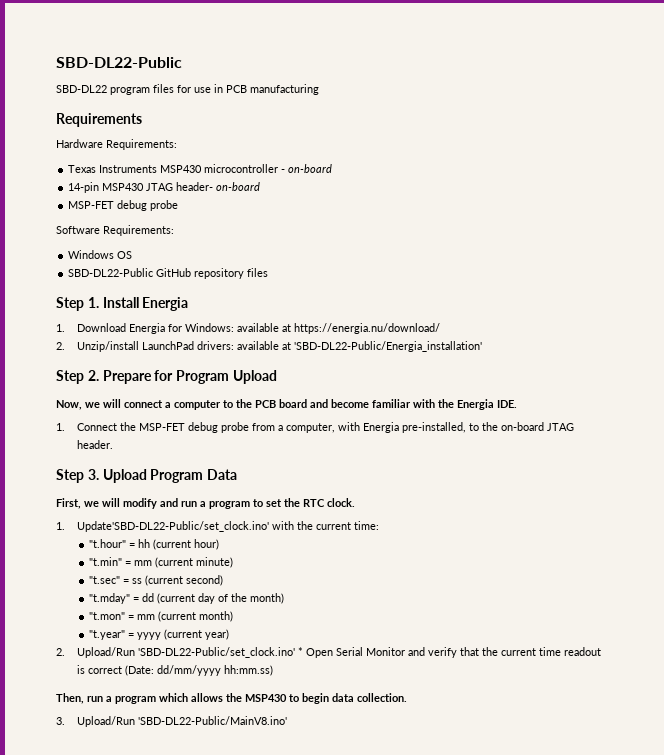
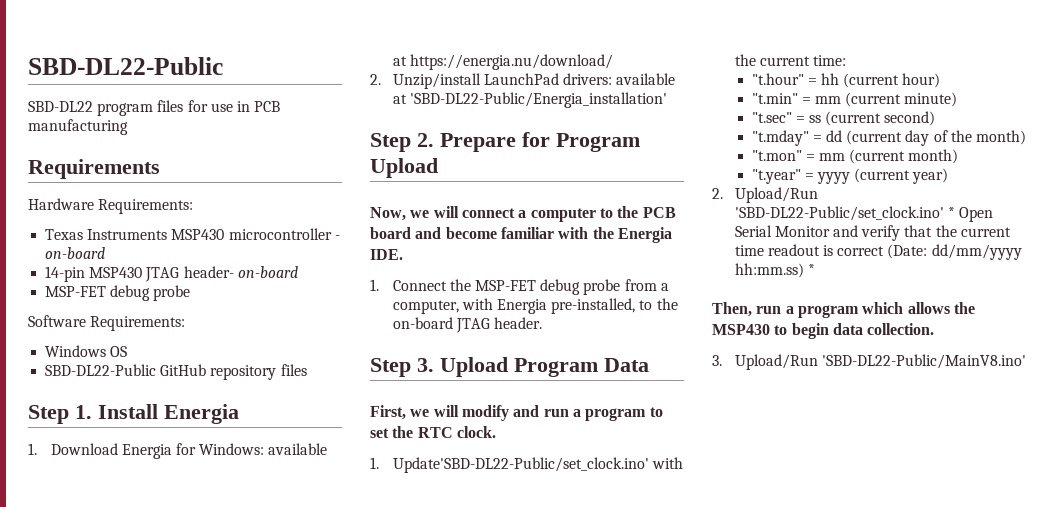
- 2. Upload/Run 'SBD-DL22-Public/set_clock.ino' * Open Serial Monitor and verify that the current time readout is correct (Date: dd/mm/yyyy hh:mm.ss)
+ 2. Upload/Run 'SBD-DL22-Public/set_clock.ino' * Open Serial Monitor and verify that the current time readout is correct (Date: dd/mm/yyyy hh:mm.ss) *

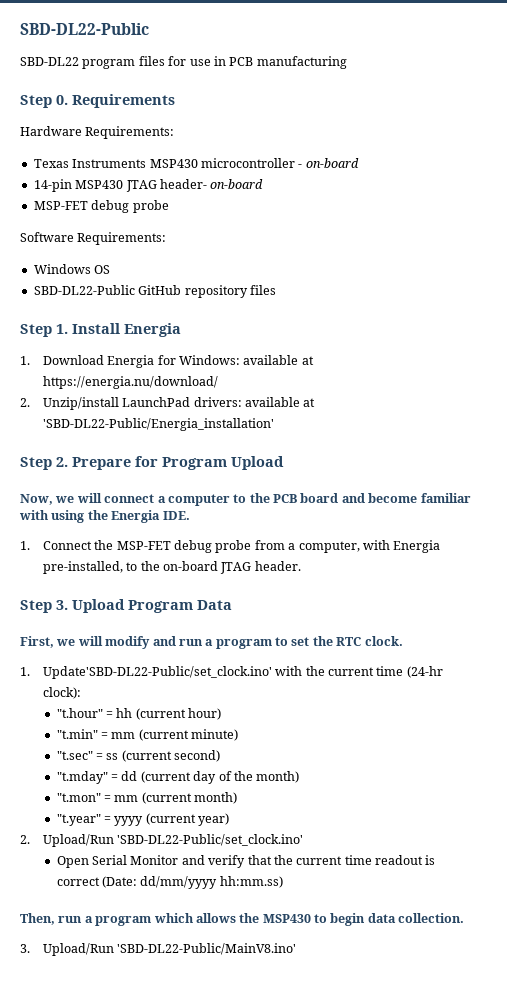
- Requirements
+ Step 0. Requirements
- Now, we will connect a computer to the PCB board and become familiar with the Energia IDE.
+ Now, we will connect a computer to the PCB board and become familiar with using the Energia IDE.
- 1. Update'SBD-DL22-Public/set_clock.ino' with the current time:
+ 1. Update'SBD-DL22-Public/set_clock.ino' with the current time (24-hr clock):
- 2. Upload/Run 'SBD-DL22-Public/set_clock.ino' * Open Serial Monitor and verify that the current time readout is correct (Date: dd/mm/yyyy hh:mm.ss) *
+ 2. Upload/Run 'SBD-DL22-Public/set_clock.ino'
+ Open Serial Monitor and verify that the current time readout is correct (Date: dd/mm/yyyy hh:mm.ss)

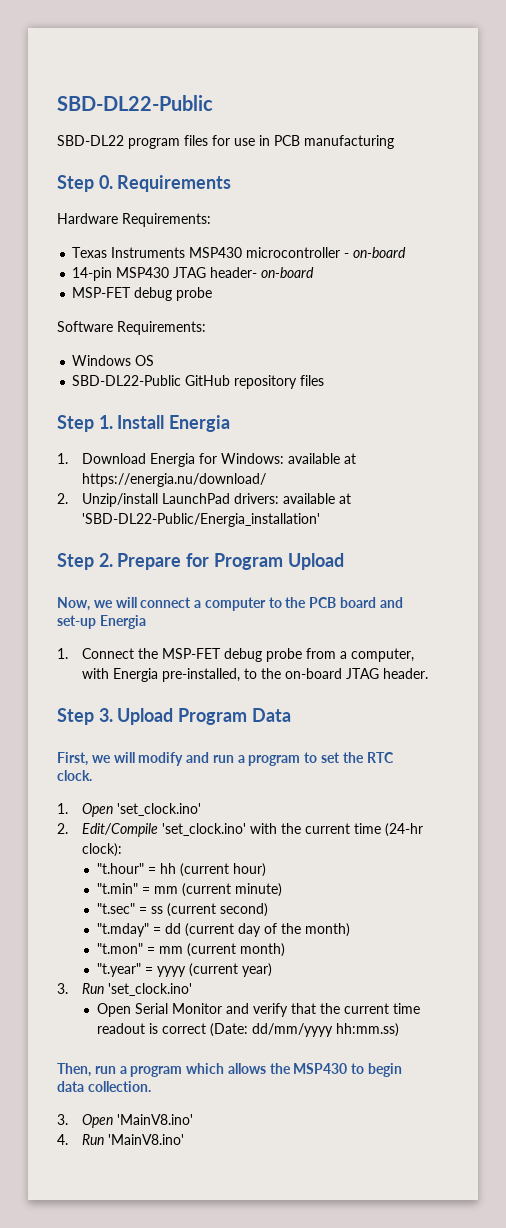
- Now, we will connect a computer to the PCB board and become familiar with using the Energia IDE.
+ Now, we will connect a computer to the PCB board and set-up Energia
- 1. Update'SBD-DL22-Public/set_clock.ino' with the current time (24-hr clock):
+ 1. Open 'set_clock.ino'
+ 2. Edit/Compile 'set_clock.ino' with the current time (24-hr clock):
- 2. Upload/Run 'SBD-DL22-Public/set_clock.ino'
+ 3. Run 'set_clock.ino'
- 3. Upload/Run 'SBD-DL22-Public/MainV8.ino'
+ 3. Open 'MainV8.ino'
+ 4. Run 'MainV8.ino'

